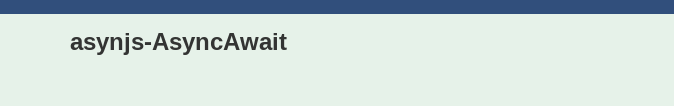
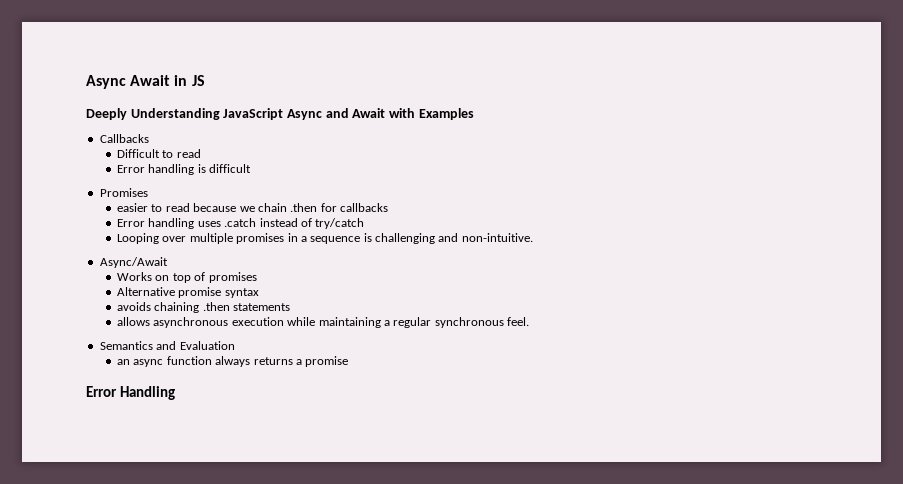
- asynjs-AsyncAwait
+ Async Await in JS
+ Deeply Understanding JavaScript Async and Await with Examples
+ Callbacks
+ Difficult to read
+ Error handling is difficult
+ Promises
+ easier to read because we chain .then for callbacks
+ Error handling uses .catch instead of try/catch
+ Looping over multiple promises in a sequence is challenging and non-intuitive.
+ Async/Await
+ Works on top of promises
+ Alternative promise syntax
+ avoids chaining .then statements
+ allows asynchronous execution while maintaining a regular synchronous feel.
+ Semantics and Evaluation
+ an async function always returns a promise
+ Error Handling

